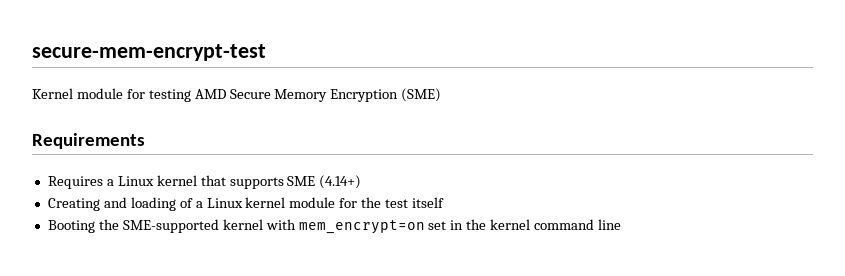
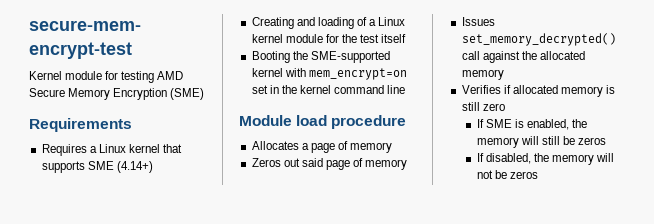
+ Module load procedure
+ Allocates a page of memory
+ Zeros out said page of memory
+ Issues set_memory_decrypted() call against the allocated memory
+ Verifies if allocated memory is still zero
+ If SME is enabled, the memory will still be zeros
+ If disabled, the memory will not be zeros

